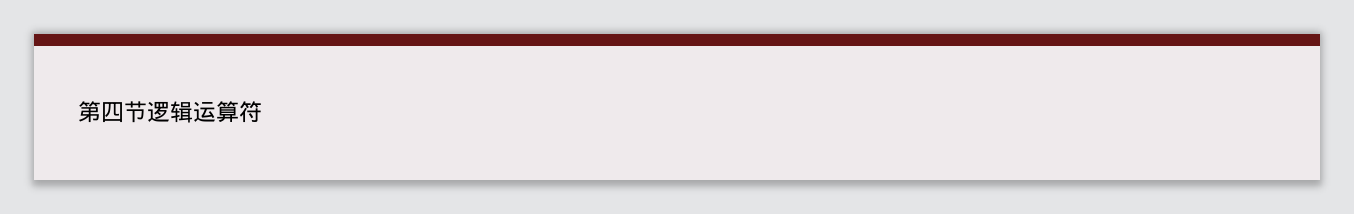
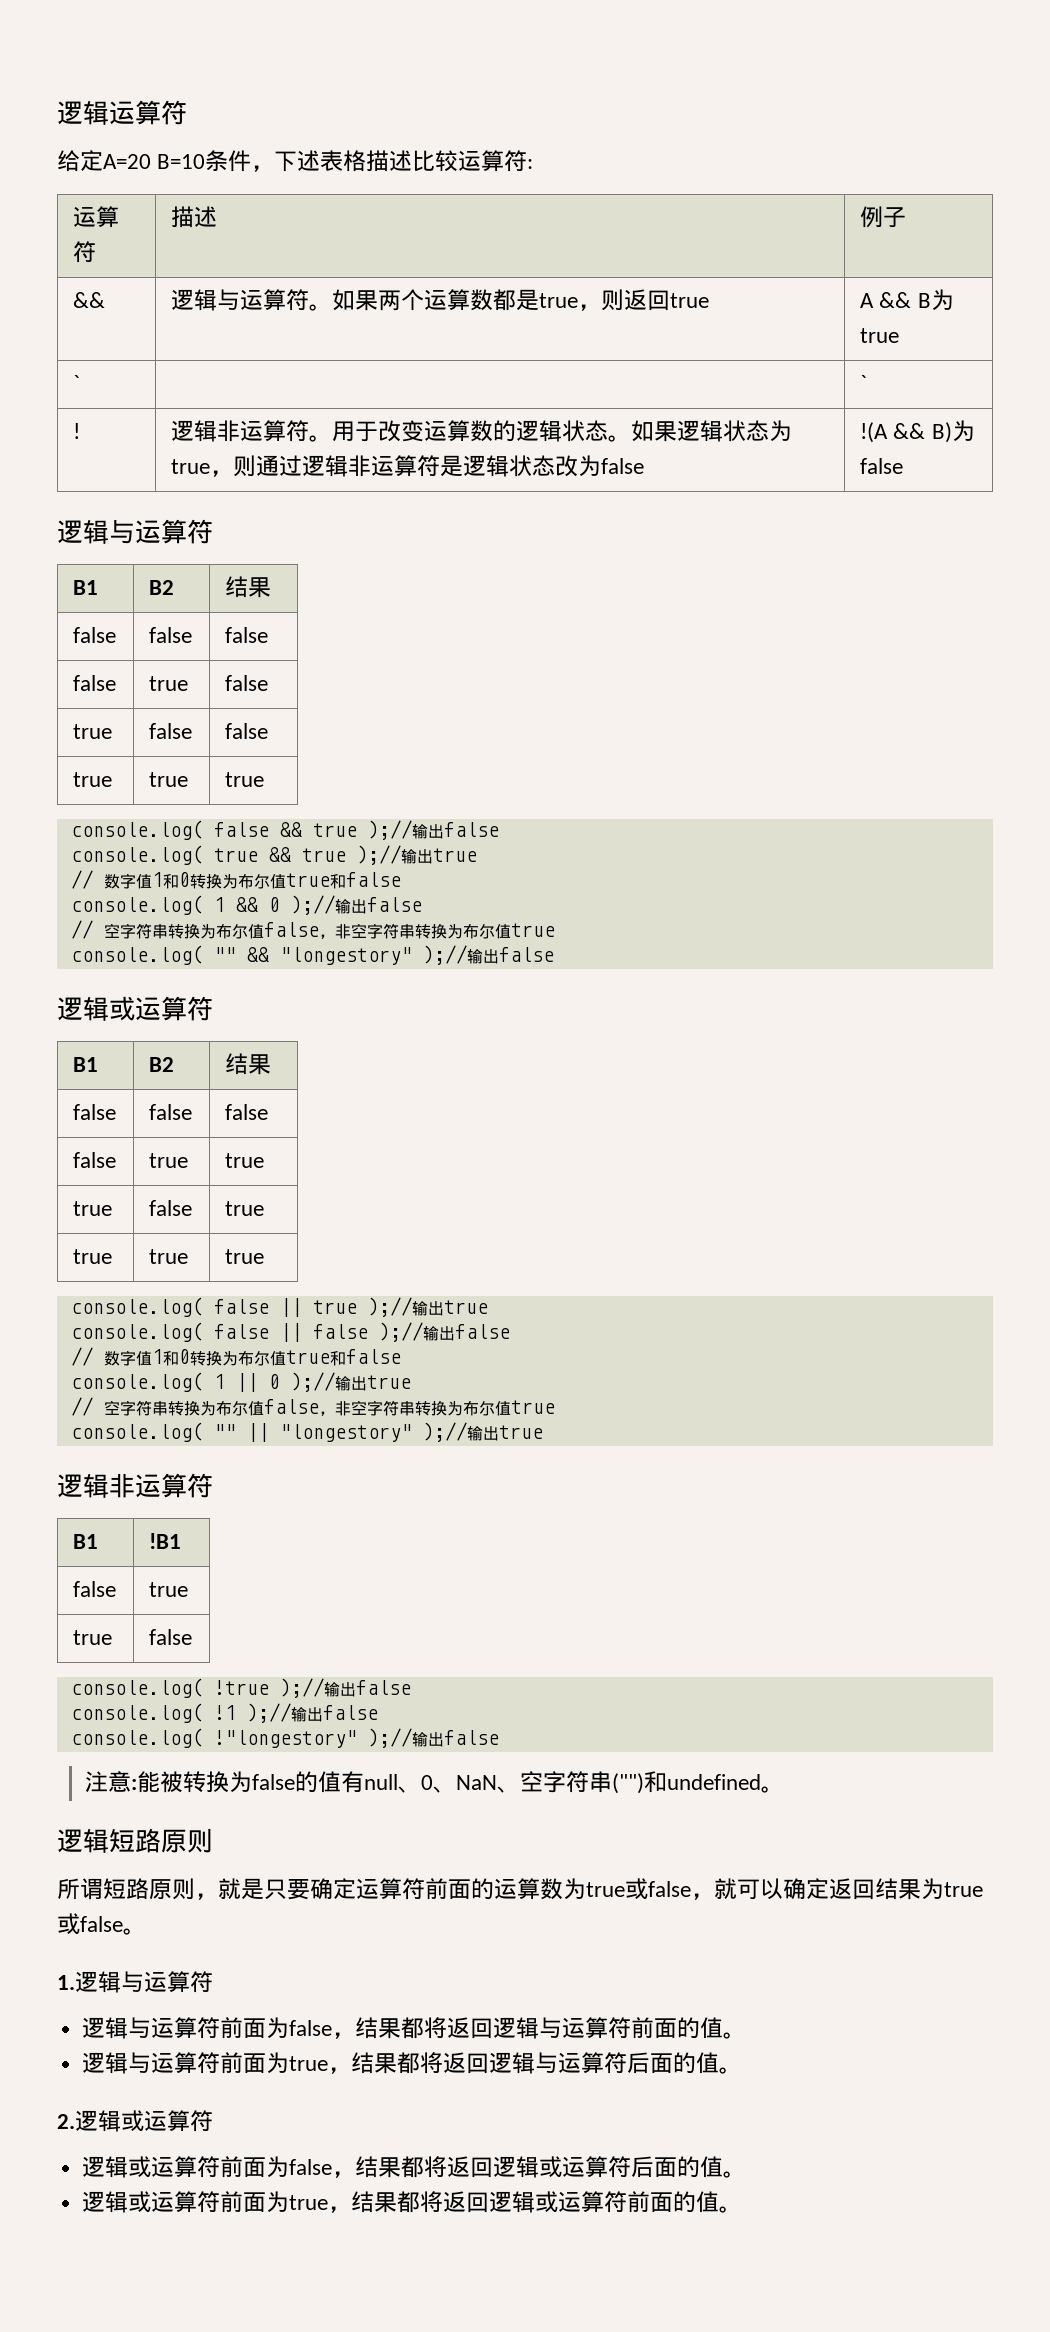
- 第四节逻辑运算符
+ 逻辑运算符
+ 给定A=20 B=10条件，下述表格描述比较运算符:
+ 运算符 | 描述 | 例子
+ && | 逻辑与运算符。如果两个运算数都是true，则返回true | A && B为true
+ ` | | `
+ ! | 逻辑非运算符。用于改变运算数的逻辑状态。如果逻辑状态为true，则通过逻辑非运算符是逻辑状态改为false | !(A && B)为false
+ 逻辑与运算符
+ B1 | B2 | 结果
+ false | false | false
+ false | true | false
+ true | false | false
+ true | true | true
+ console.log( false && true );//输出false
+ console.log( true && true );//输出true
+ // 数字值1和0转换为布尔值true和false
+ console.log( 1 && 0 );//输出false
+ // 空字符串转换为布尔值false，非空字符串转换为布尔值true
+ console.log( "" && "longestory" );//输出false
+ 逻辑或运算符
+ B1 | B2 | 结果
+ false | false | false
+ false | true | true
+ true | false | true
+ true | true | true
+ console.log( false || true );//输出true
+ console.log( false || false );//输出false
+ // 数字值1和0转换为布尔值true和false
+ console.log( 1 || 0 );//输出true
+ // 空字符串转换为布尔值false，非空字符串转换为布尔值true
+ console.log( "" || "longestory" );//输出true
+ 逻辑非运算符
+ B1 | !B1
+ false | true
+ true | false
+ console.log( !true );//输出false
+ console.log( !1 );//输出false
+ console.log( !"longestory" );//输出false
+ 注意:能被转换为false的值有null、0、NaN、空字符串("")和undefined。
+ 逻辑短路原则
+ 所谓短路原则，就是只要确定运算符前面的运算数为true或false，就可以确定返回结果为true或false。
+ 1.逻辑与运算符
+ 逻辑与运算符前面为false，结果都将返回逻辑与运算符前面的值。
+ 逻辑与运算符前面为true，结果都将返回逻辑与运算符后面的值。
+ 2.逻辑或运算符
+ 逻辑或运算符前面为false，结果都将返回逻辑或运算符后面的值。
+ 逻辑或运算符前面为true，结果都将返回逻辑或运算符前面的值。

